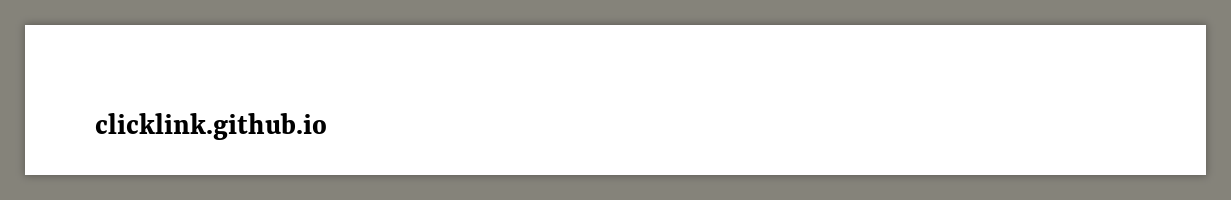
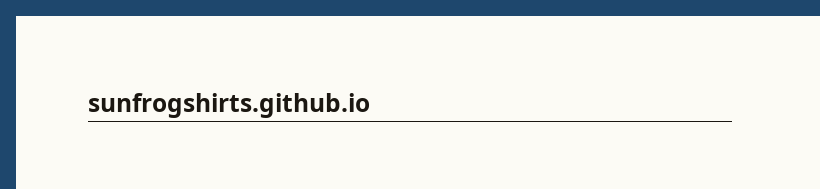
- clicklink.github.io
+ sunfrogshirts.github.io

